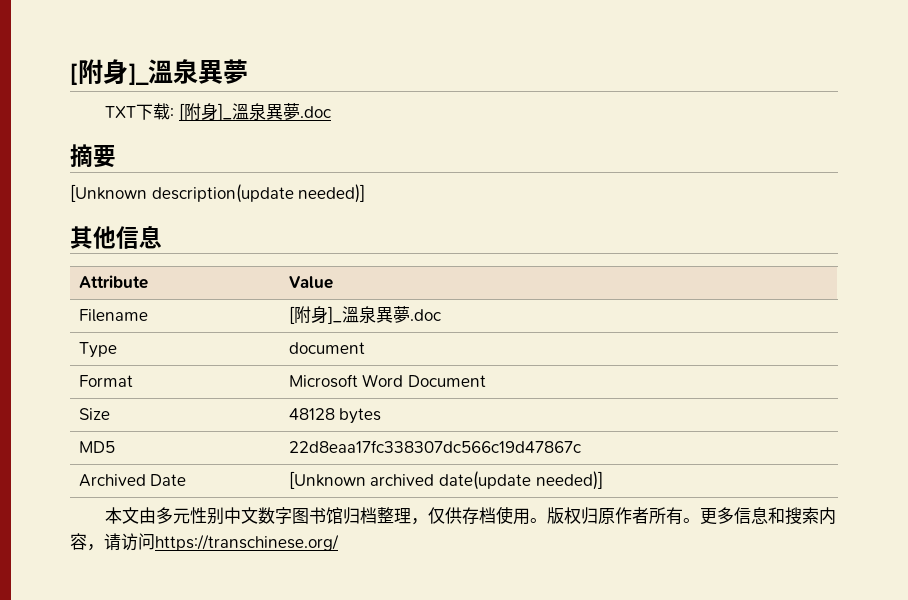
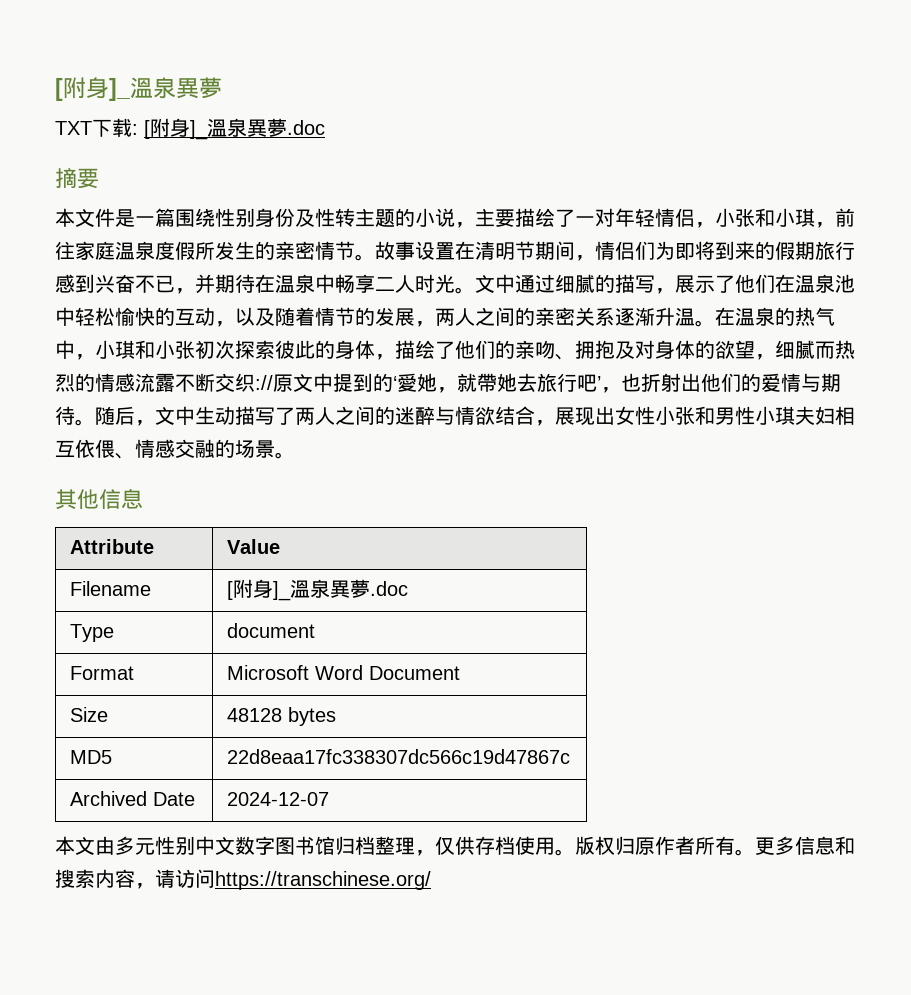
- [Unknown description(update needed)]
+ 本文件是一篇围绕性别身份及性转主题的小说，主要描绘了一对年轻情侣，小张和小琪，前往家庭温泉度假所发生的亲密情节。故事设置在清明节期间，情侣们为即将到来的假期旅行感到兴奋不已，并期待在温泉中畅享二人时光。文中通过细腻的描写，展示了他们在温泉池中轻松愉快的互动，以及随着情节的发展，两人之间的亲密关系逐渐升温。在温泉的热气中，小琪和小张初次探索彼此的身体，描绘了他们的亲吻、拥抱及对身体的欲望，细腻而热烈的情感流露不断交织://原文中提到的‘愛她，就帶她去旅行吧’，也折射出他们的爱情与期待。随后，文中生动描写了两人之间的迷醉与情欲结合，展现出女性小张和男性小琪夫妇相互依偎、情感交融的场景。
- Archived Date | [Unknown archived date(update needed)]
+ Archived Date | 2024-12-07

